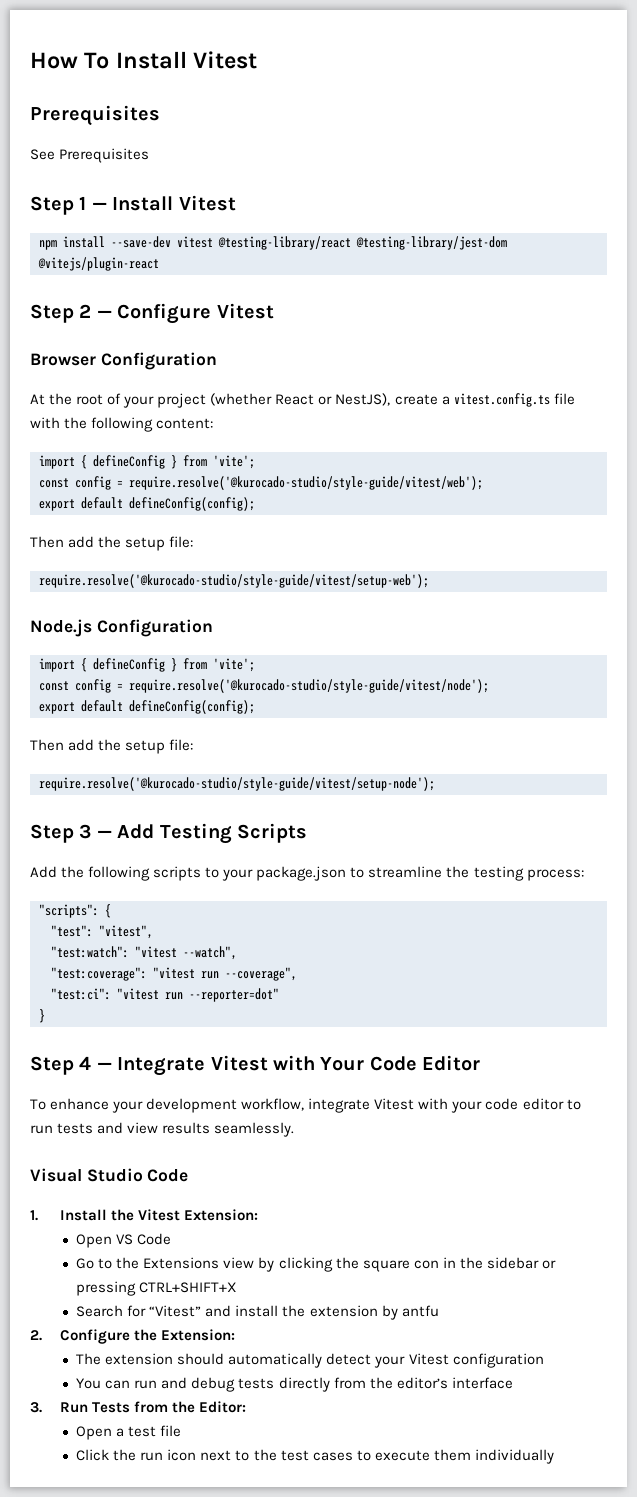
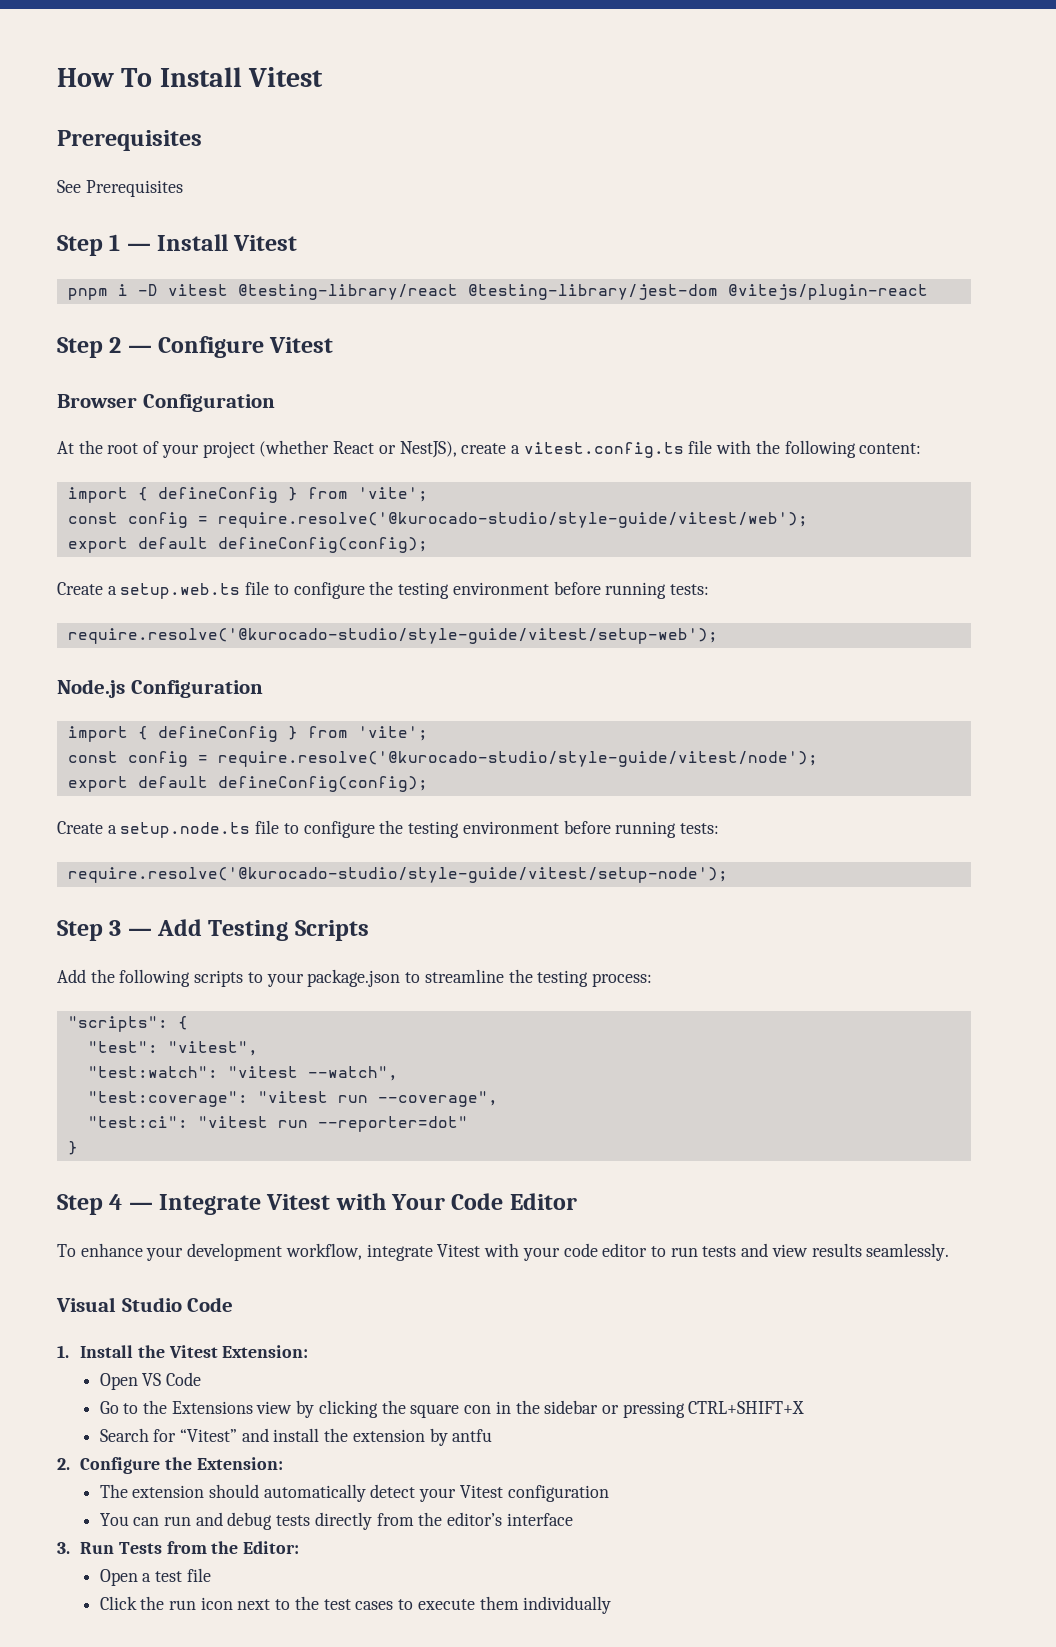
- npm install --save-dev vitest @testing-library/react @testing-library/jest-dom @vitejs/plugin-react
+ pnpm i -D vitest @testing-library/react @testing-library/jest-dom @vitejs/plugin-react
  const config = require.resolve('@kurocado-studio/style-guide/vitest/web');
  export default defineConfig(config);
- Then add the setup file:
+ Create a setup.web.ts file to configure the testing environment before running tests:
  const config = require.resolve('@kurocado-studio/style-guide/vitest/node');
  export default defineConfig(config);
- Then add the setup file:
+ Create a setup.node.ts file to configure the testing environment before running tests:

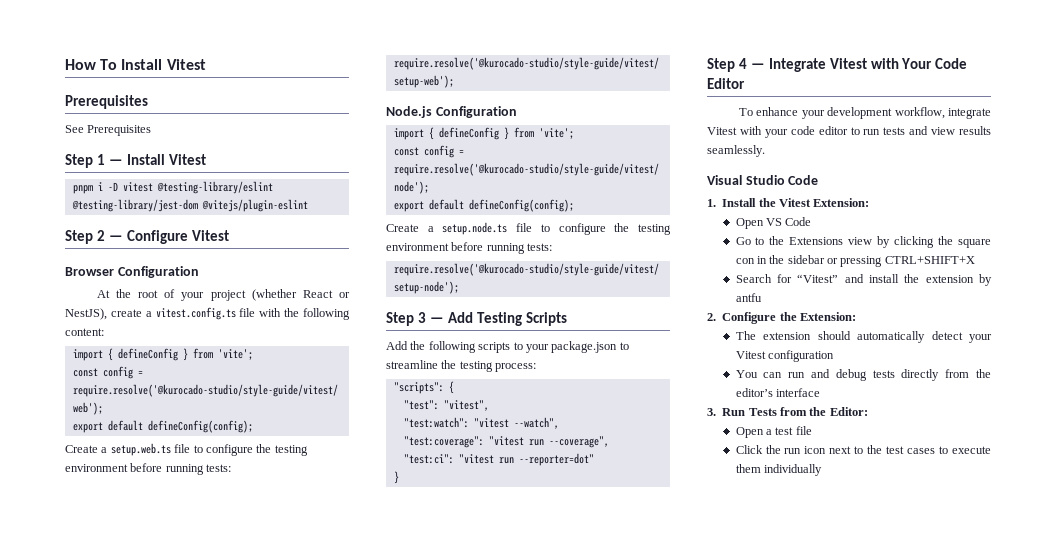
- pnpm i -D vitest @testing-library/react @testing-library/jest-dom @vitejs/plugin-react
+ pnpm i -D vitest @testing-library/eslint @testing-library/jest-dom @vitejs/plugin-eslint

